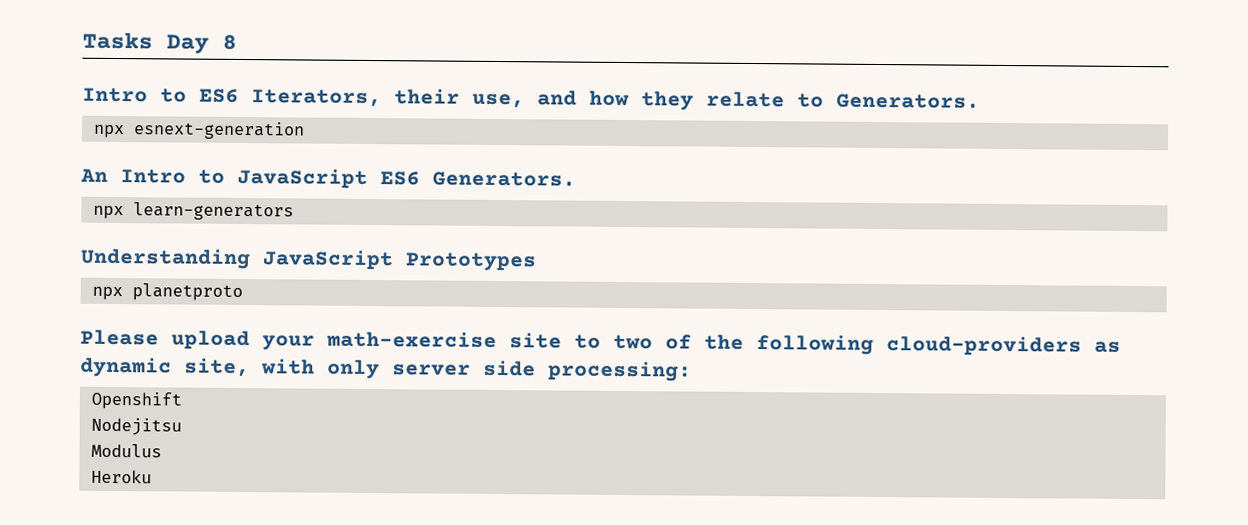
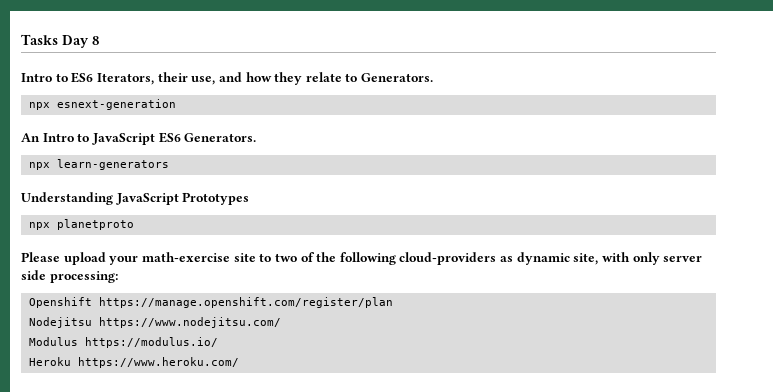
- Openshift
+ Openshift https://manage.openshift.com/register/plan
- Nodejitsu
+ Nodejitsu https://www.nodejitsu.com/
- Modulus
+ Modulus https://modulus.io/
- Heroku
+ Heroku https://www.heroku.com/

